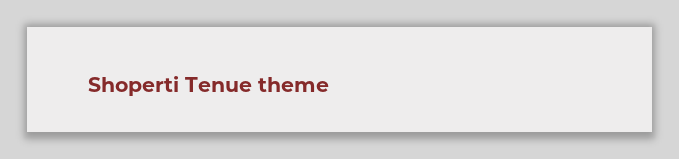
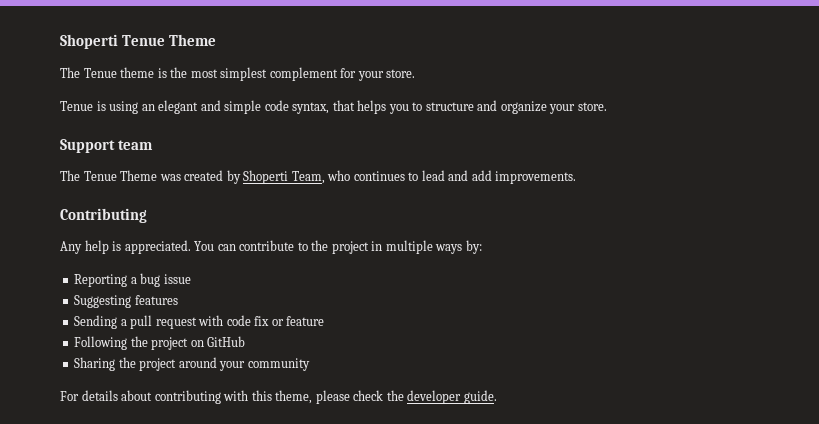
- Shoperti Tenue theme
+ Shoperti Tenue Theme
+ The Tenue theme is the most simplest complement for your store.
+ Tenue is using an elegant and simple code syntax, that helps you to structure and organize your store.
+ Support team
+ The Tenue Theme was created by Shoperti Team, who continues to lead and add improvements.
+ Contributing
+ Any help is appreciated. You can contribute to the project in multiple ways by:
+ Reporting a bug issue
+ Suggesting features
+ Sending a pull request with code fix or feature
+ Following the project on GitHub
+ Sharing the project around your community
+ For details about contributing with this theme, please check the developer guide.

